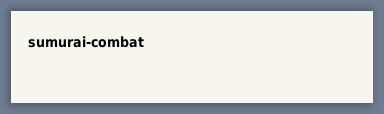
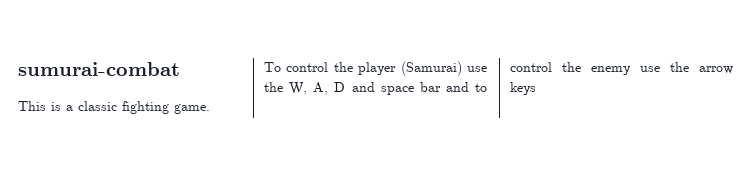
+ This is a classic fighting game.
+ To control the player (Samurai) use the W, A, D and space bar and to control the enemy use the arrow keys

